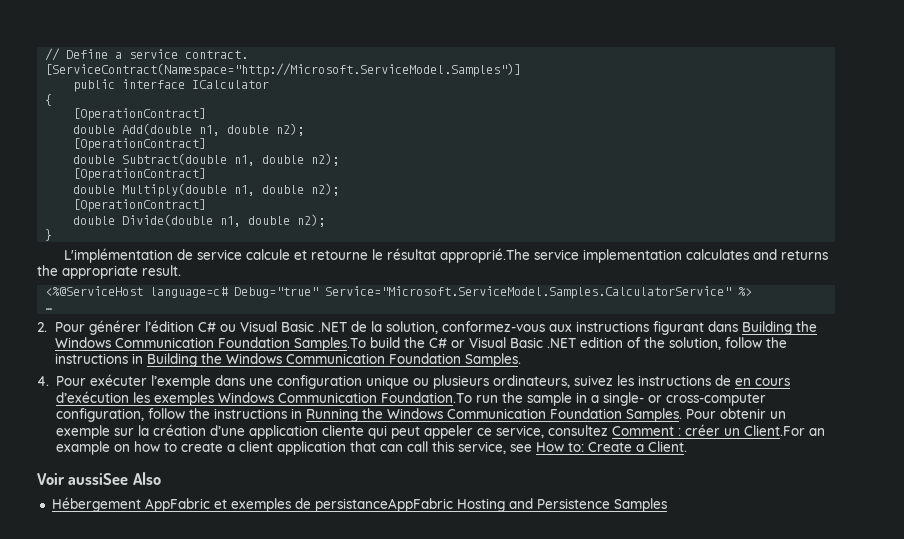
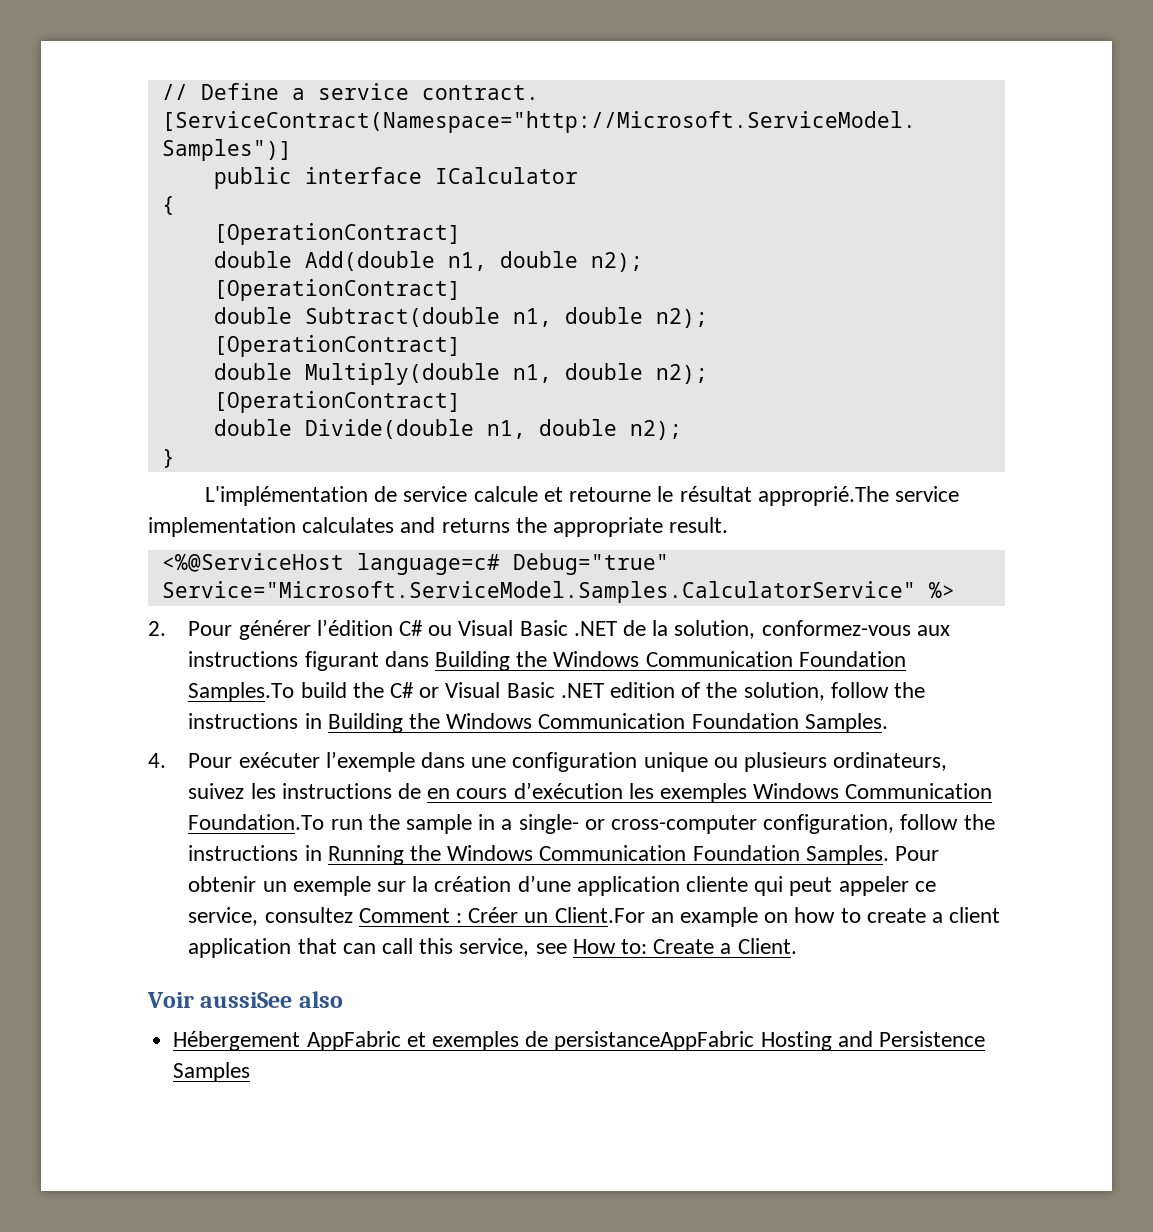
- …
- Pour obtenir un exemple sur la création d’une application cliente qui peut appeler ce service, consultez Comment : créer un Client.For an example on how to create a client application that can call this service, see How to: Create a Client.
+ Pour obtenir un exemple sur la création d’une application cliente qui peut appeler ce service, consultez Comment : Créer un Client.For an example on how to create a client application that can call this service, see How to: Create a Client.
- Voir aussiSee Also
+ Voir aussiSee also

